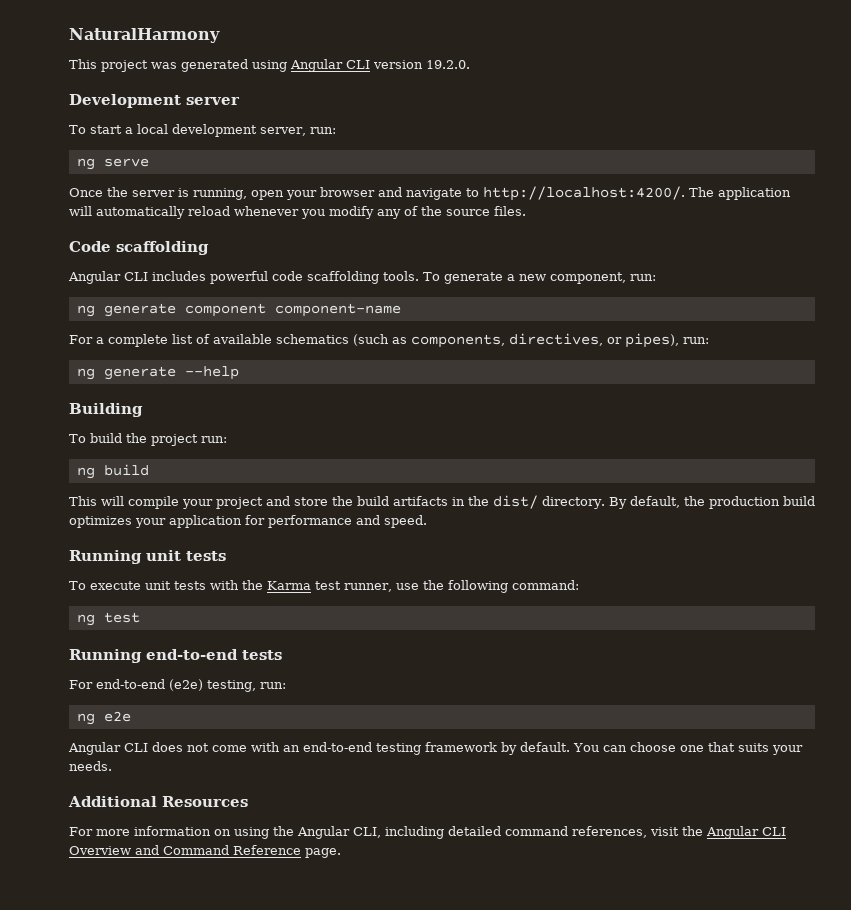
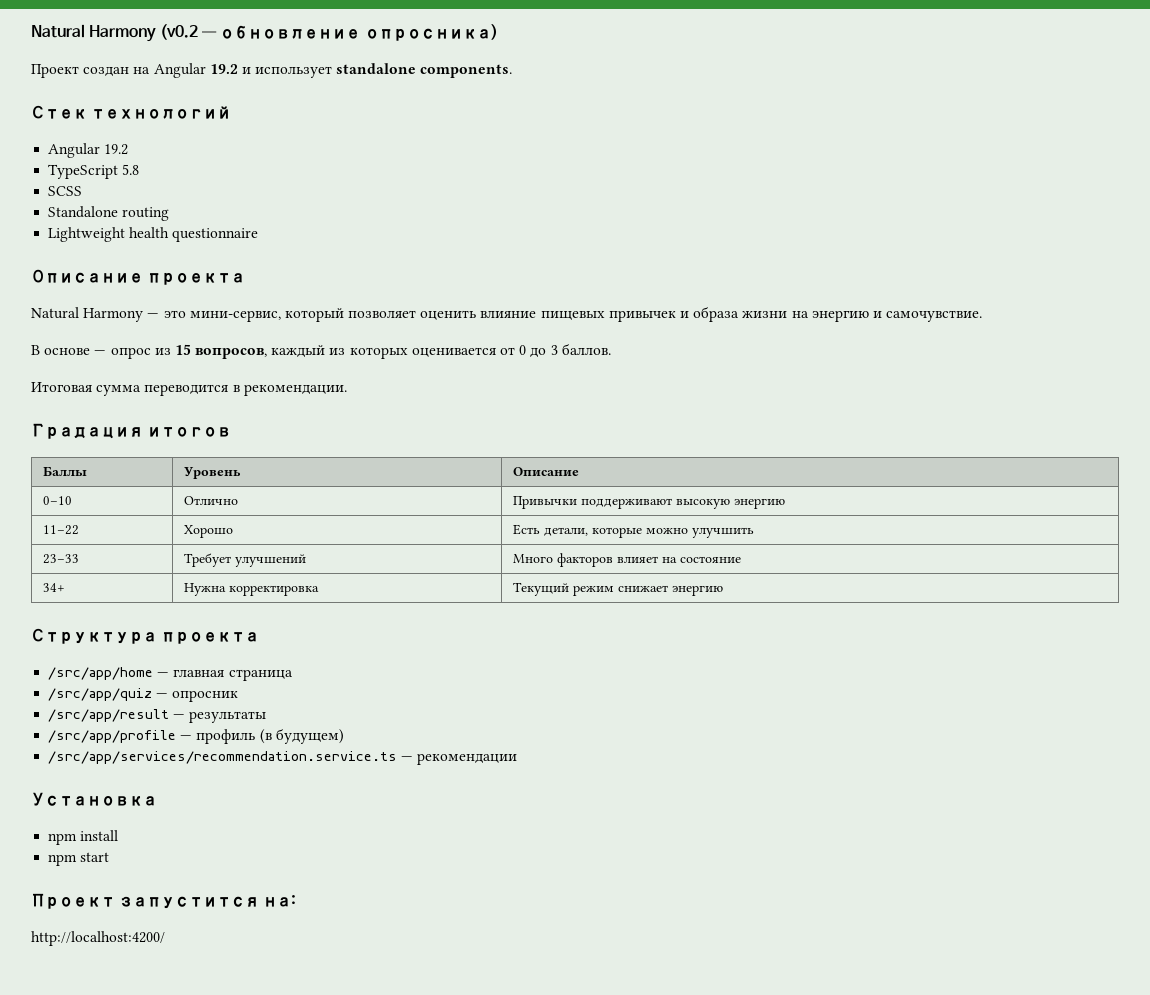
- NaturalHarmony
- This project was generated using Angular CLI version 19.2.0.
- Development server
- To start a local development server, run:
- ng serve
- Once the server is running, open your browser and navigate to http://localhost:4200/. The application will automatically reload whenever you modify any of the source files.
- Code scaffolding
- Angular CLI includes powerful code scaffolding tools. To generate a new component, run:
- ng generate component component-name
- For a complete list of available schematics (such as components, directives, or pipes), run:
- ng generate --help
- Building
- To build the project run:
- ng build
- This will compile your project and store the build artifacts in the dist/ directory. By default, the production build optimizes your application for performance and speed.
- Running unit tests
- To execute unit tests with the Karma test runner, use the following command:
- ng test
- Running end-to-end tests
- For end-to-end (e2e) testing, run:
- ng e2e
- Angular CLI does not come with an end-to-end testing framework by default. You can choose one that suits your needs.
- Additional Resources
- For more information on using the Angular CLI, including detailed command references, visit the Angular CLI Overview and Command Reference page.
+ Natural Harmony (v0.2 — обновление опросника)
+ Проект создан на Angular 19.2 и использует standalone components.
+ Стек технологий
+ Angular 19.2
+ TypeScript 5.8
+ SCSS
+ Standalone routing
+ Lightweight health questionnaire
+ Описание проекта
+ Natural Harmony — это мини-сервис, который позволяет оценить влияние пищевых привычек и образа жизни на энергию и самочувствие.
+ В основе — опрос из 15 вопросов, каждый из которых оценивается от 0 до 3 баллов.
+ Итоговая сумма переводится в рекомендации.
+ Градация итогов
+ Баллы | Уровень | Описание
+ 0–10 | Отлично | Привычки поддерживают высокую энергию
+ 11–22 | Хорошо | Есть детали, которые можно улучшить
+ 23–33 | Требует улучшений | Много факторов влияет на состояние
+ 34+ | Нужна корректировка | Текущий режим снижает энергию
+ Структура проекта
+ /src/app/home — главная страница
+ /src/app/quiz — опросник
+ /src/app/result — результаты
+ /src/app/profile — профиль (в будущем)
+ /src/app/services/recommendation.service.ts — рекомендации
+ Установка
+ npm install
+ npm start
+ Проект запустится на:
+ http://localhost:4200/

